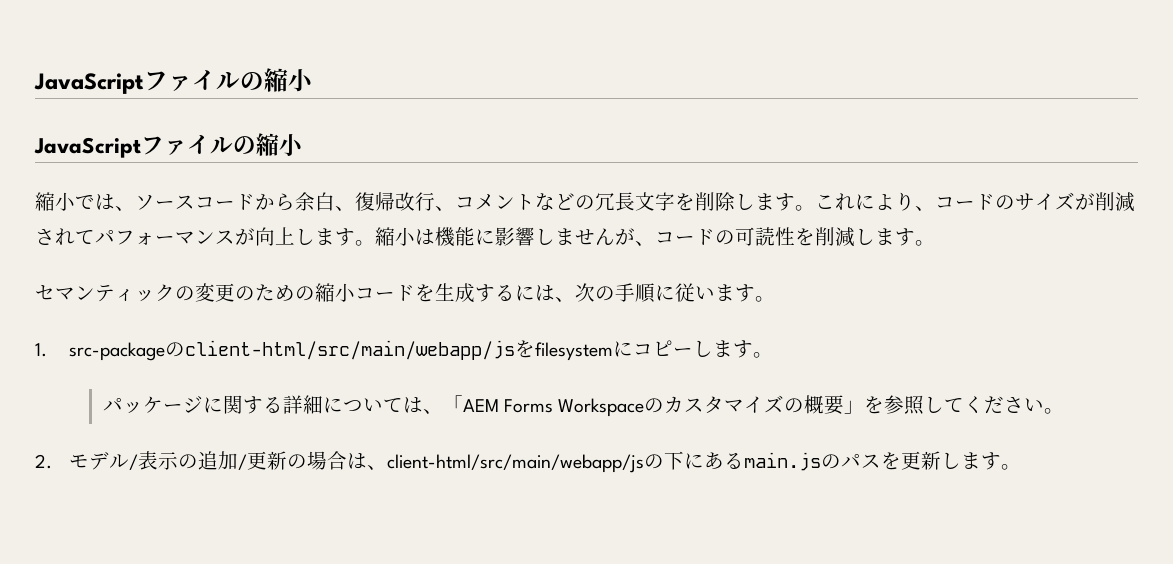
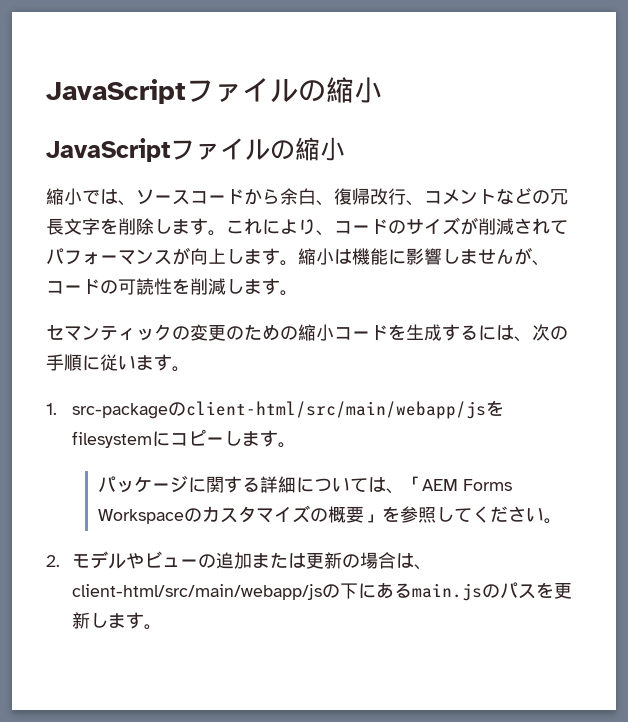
- 2.モデル/表示の追加/更新の場合は、client-html/src/main/webapp/jsの下にあるmain.jsのパスを更新します。
+ 2.モデルやビューの追加または更新の場合は、client-html/src/main/webapp/jsの下にあるmain.jsのパスを更新します。

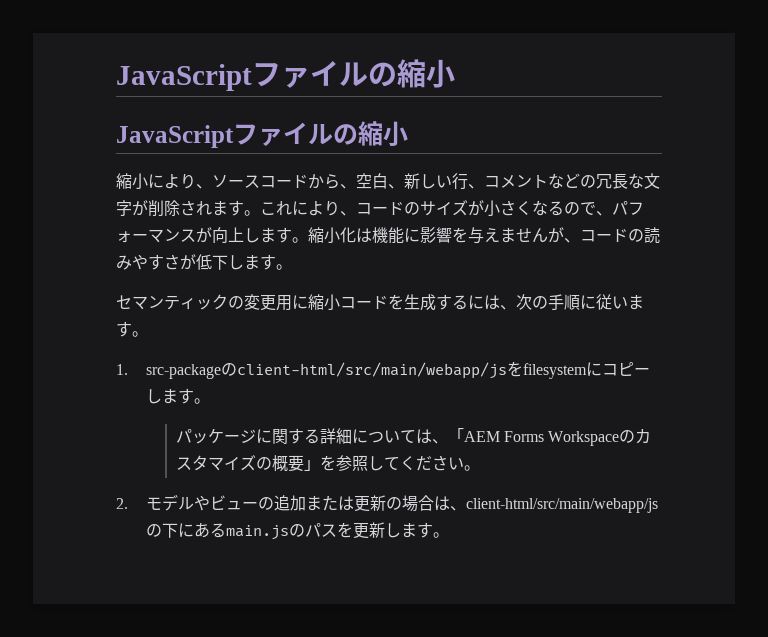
- 縮小では、ソースコードから余白、復帰改行、コメントなどの冗長文字を削除します。
+ 縮小により、ソースコードから、空白、新しい行、コメントなどの冗長な文字が削除されます。
- これにより、コードのサイズが削減されてパフォーマンスが向上します。
+ これにより、コードのサイズが小さくなるので、パフォーマンスが向上します。
- 縮小は機能に影響しませんが、コードの可読性を削減します。
+ 縮小化は機能に影響を与えませんが、コードの読みやすさが低下します。
- セマンティックの変更のための縮小コードを生成するには、次の手順に従います。
+ セマンティックの変更用に縮小コードを生成するには、次の手順に従います。

